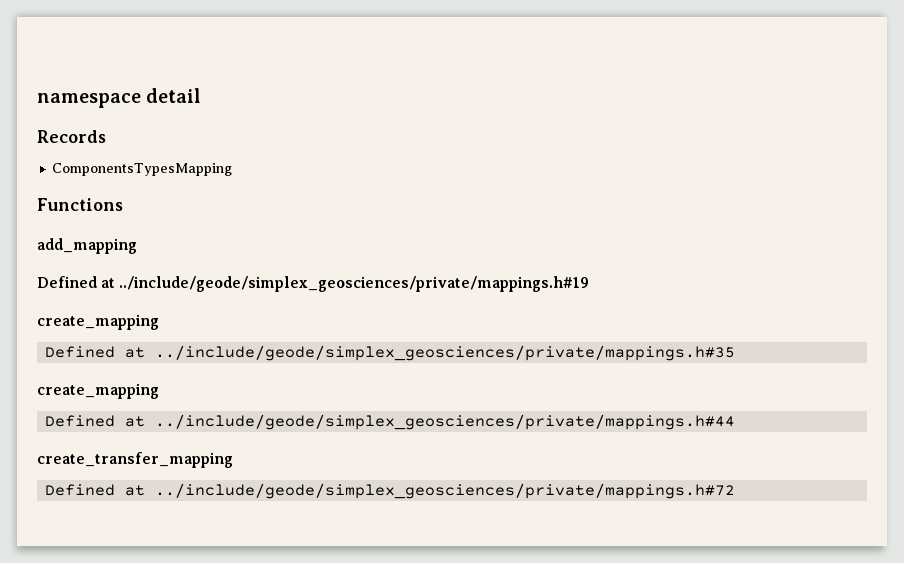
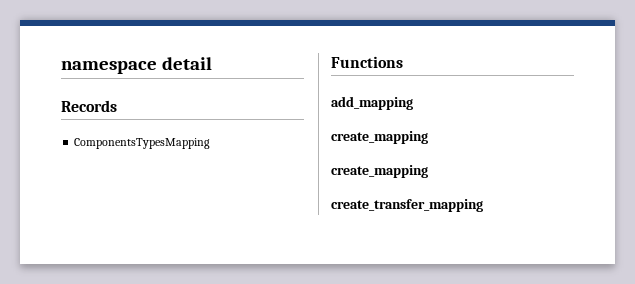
  add_mapping
- Defined at ../include/geode/simplex_geosciences/private/mappings.h#19
  create_mapping
- Defined at ../include/geode/simplex_geosciences/private/mappings.h#35
  create_mapping
- Defined at ../include/geode/simplex_geosciences/private/mappings.h#44
  create_transfer_mapping
- Defined at ../include/geode/simplex_geosciences/private/mappings.h#72

